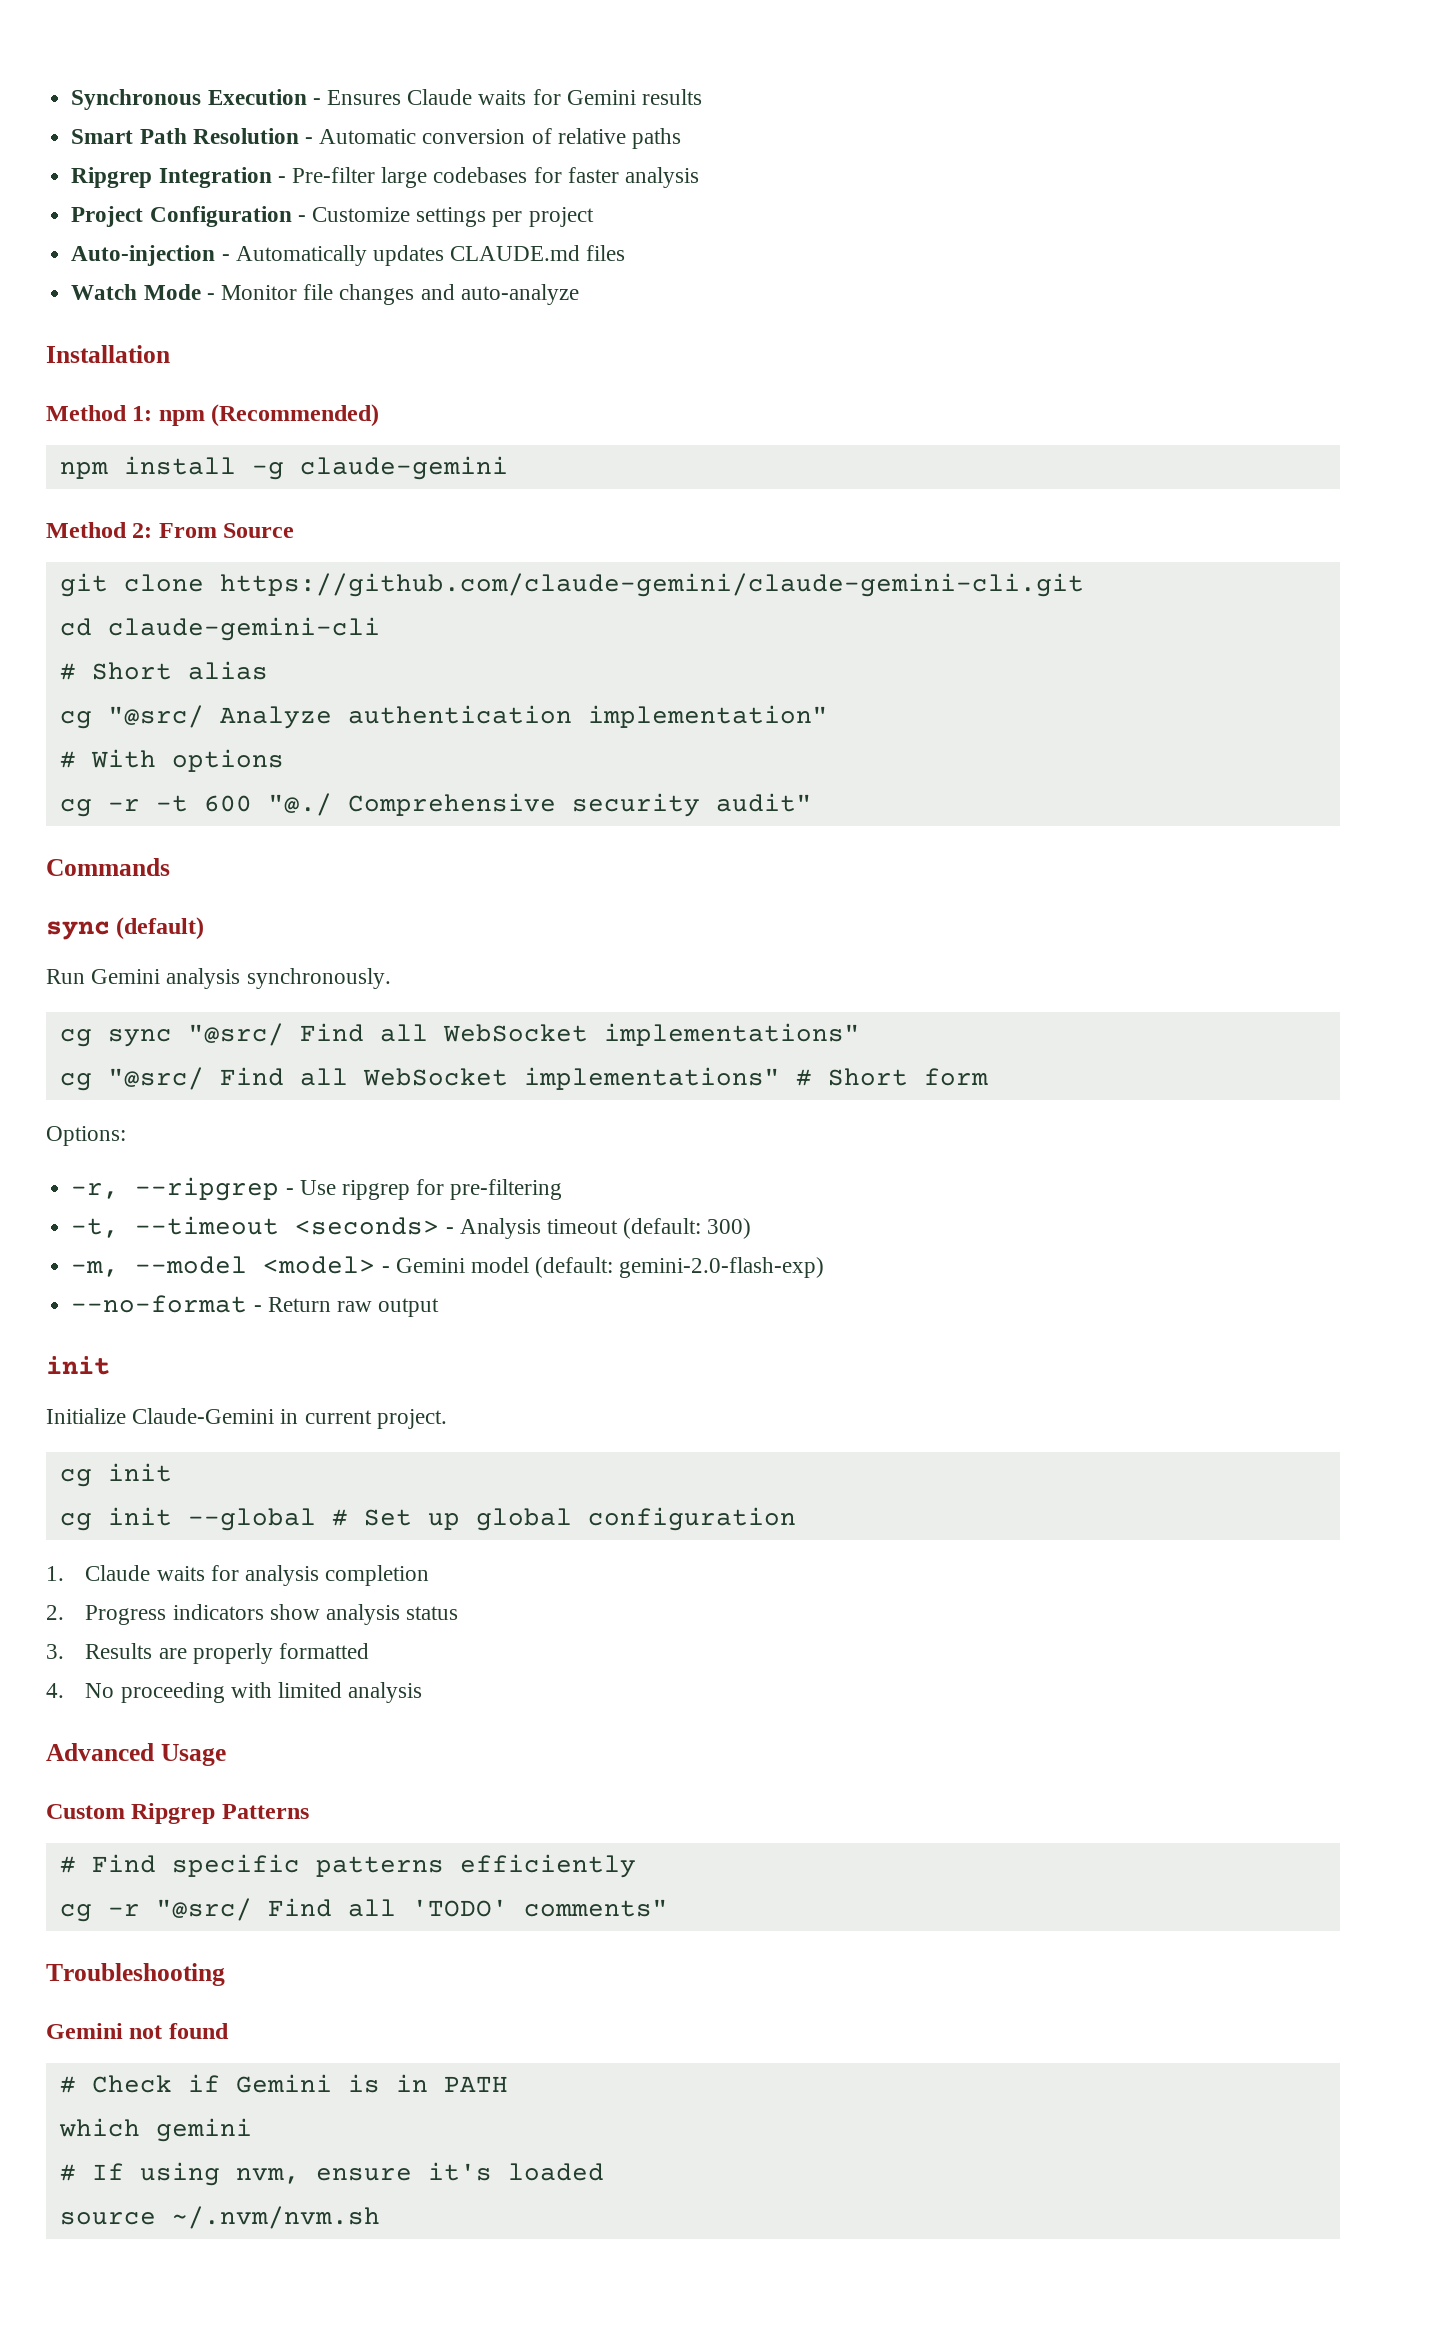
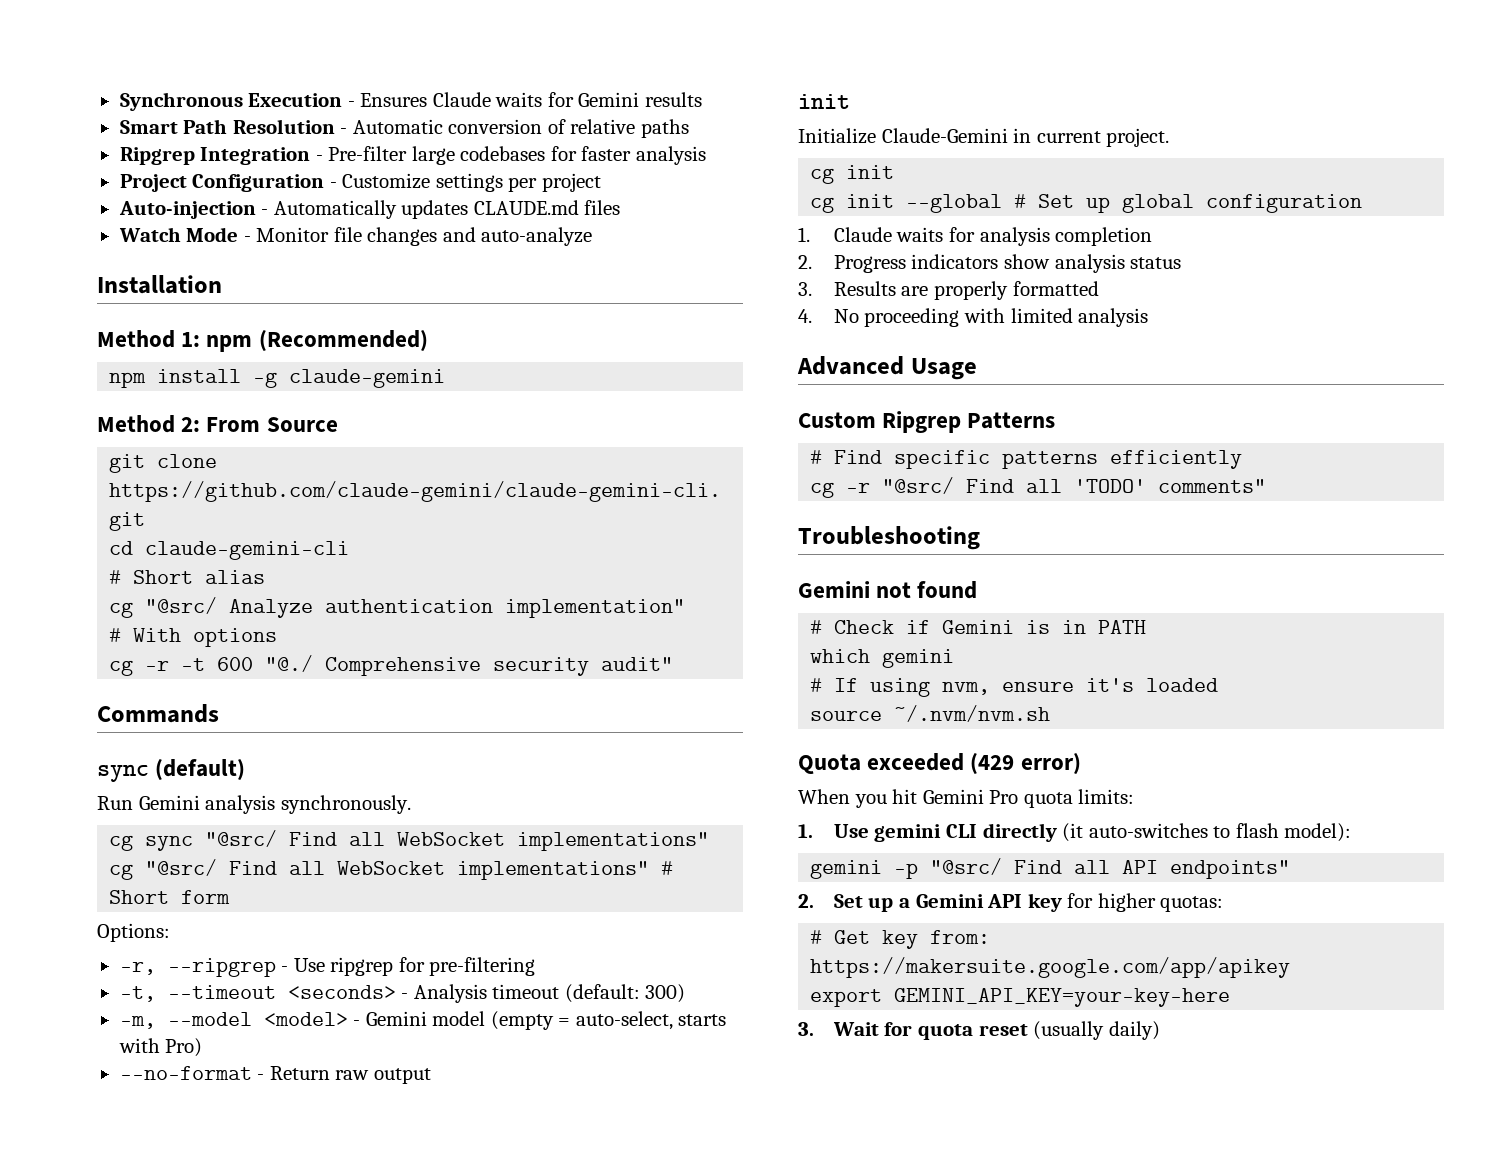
- -m, --model <model> - Gemini model (default: gemini-2.0-flash-exp)
+ -m, --model <model> - Gemini model (empty = auto-select, starts with Pro)
+ Quota exceeded (429 error)
+ When you hit Gemini Pro quota limits:
+ 1. Use gemini CLI directly (it auto-switches to flash model):
+ gemini -p "@src/ Find all API endpoints"
+ 2. Set up a Gemini API key for higher quotas:
+ # Get key from: https://makersuite.google.com/app/apikey
+ export GEMINI_API_KEY=your-key-here
+ 3. Wait for quota reset (usually daily)

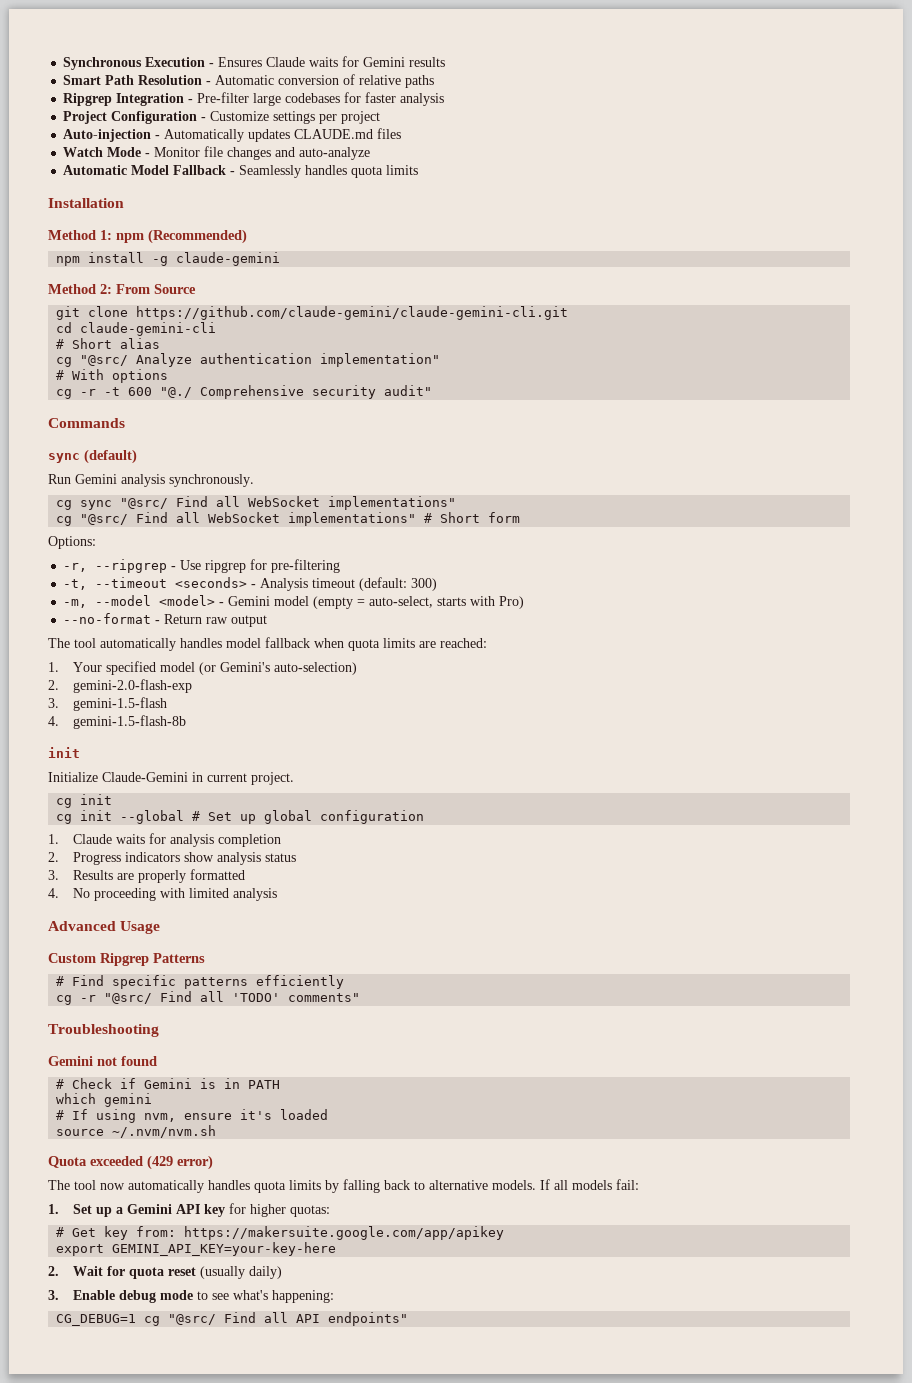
+ Automatic Model Fallback - Seamlessly handles quota limits
+ The tool automatically handles model fallback when quota limits are reached:
+ 1. Your specified model (or Gemini's auto-selection)
+ 2. gemini-2.0-flash-exp
+ 3. gemini-1.5-flash
+ 4. gemini-1.5-flash-8b
- When you hit Gemini Pro quota limits:
- 1. Use gemini CLI directly (it auto-switches to flash model):
- gemini -p "@src/ Find all API endpoints"
- 2. Set up a Gemini API key for higher quotas:
+ The tool now automatically handles quota limits by falling back to alternative models. If all models fail:
+ 1. Set up a Gemini API key for higher quotas:
- 3. Wait for quota reset (usually daily)
+ 2. Wait for quota reset (usually daily)
+ 3. Enable debug mode to see what's happening:
+ CG_DEBUG=1 cg "@src/ Find all API endpoints"

